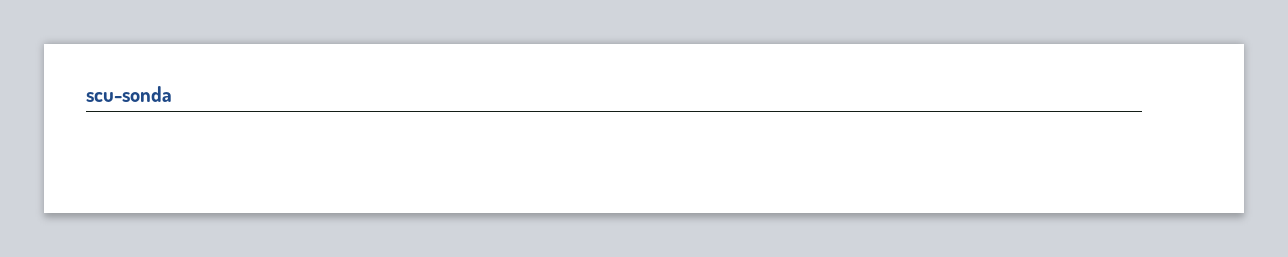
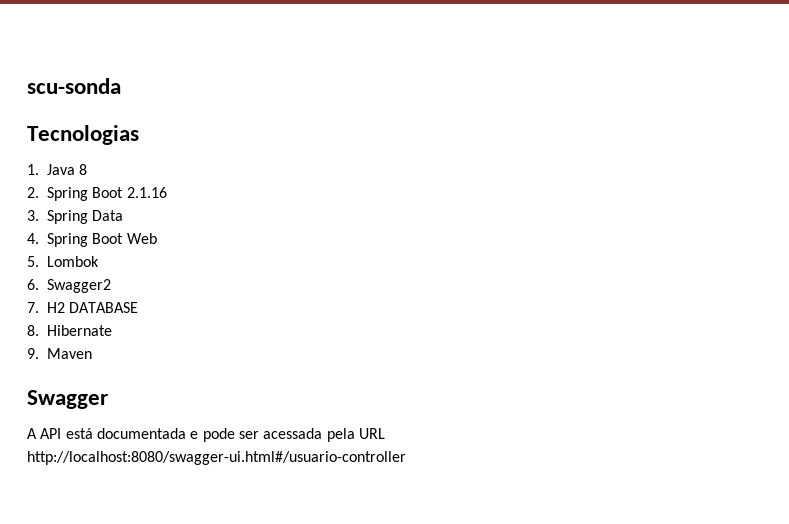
+ Tecnologias
+ 1. Java 8
+ 2. Spring Boot 2.1.16
+ 3. Spring Data
+ 4. Spring Boot Web
+ 5. Lombok
+ 6. Swagger2
+ 7. H2 DATABASE
+ 8. Hibernate
+ 9. Maven
+ Swagger
+ A API está documentada e pode ser acessada pela URL http://localhost:8080/swagger-ui.html#/usuario-controller

